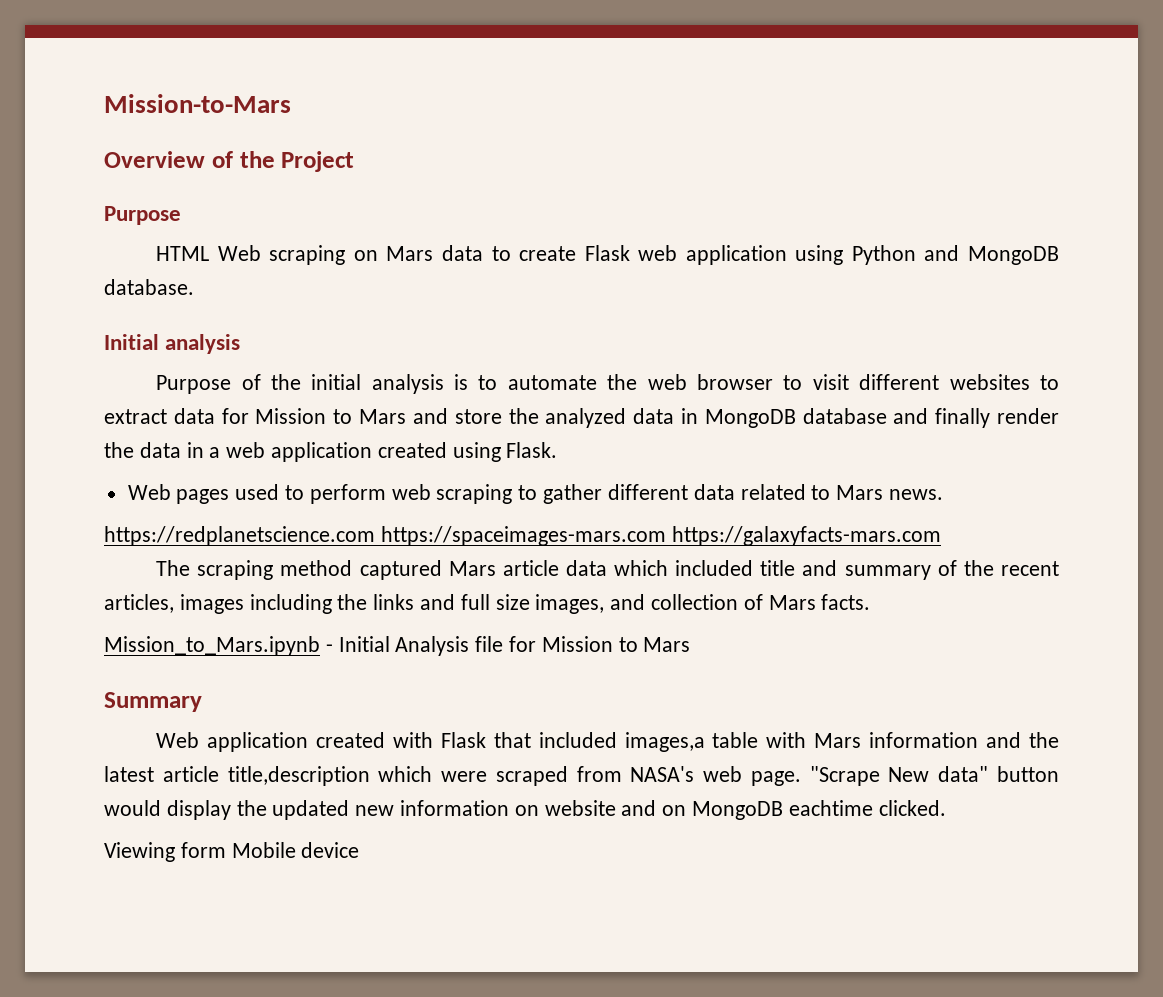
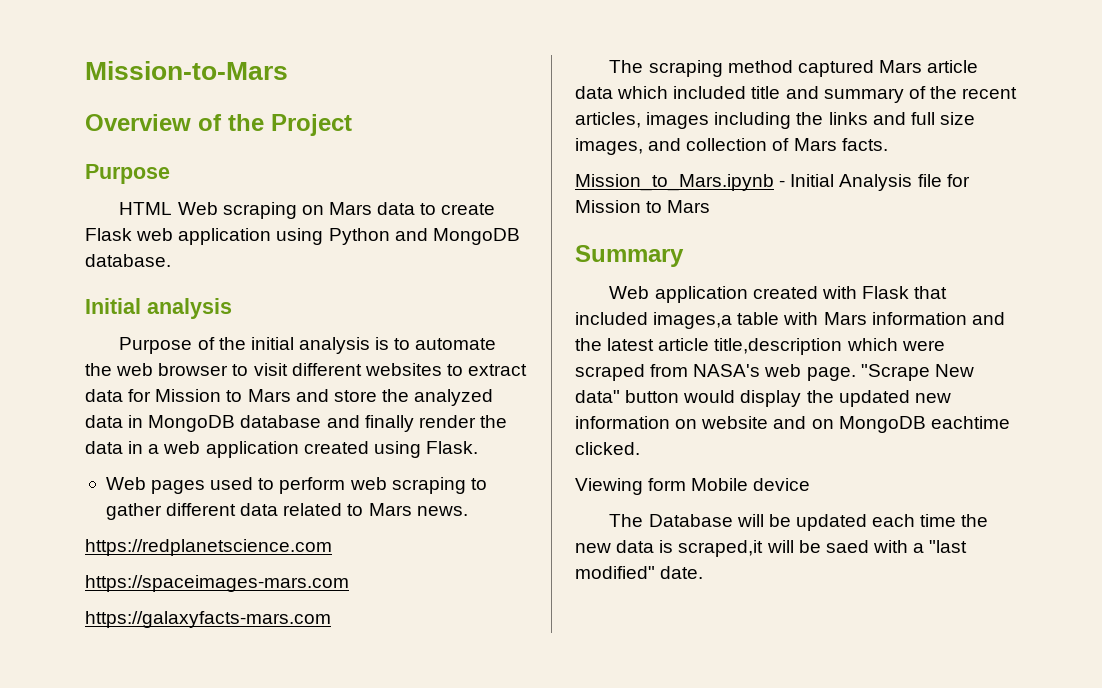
- https://redplanetscience.com https://spaceimages-mars.com https://galaxyfacts-mars.com
+ https://redplanetscience.com
+ https://spaceimages-mars.com
+ https://galaxyfacts-mars.com
+ The Database will be updated each time the new data is scraped,it will be saed with a "last modified" date.

